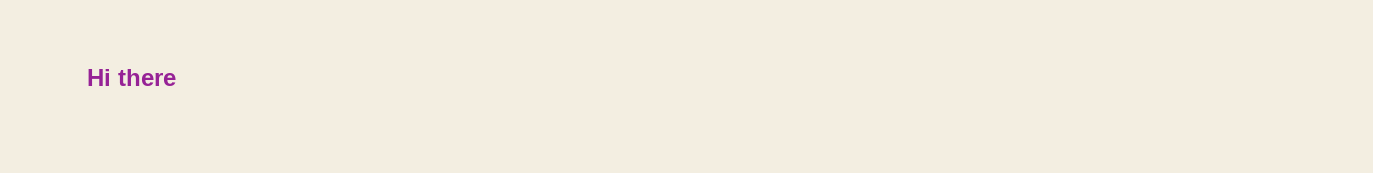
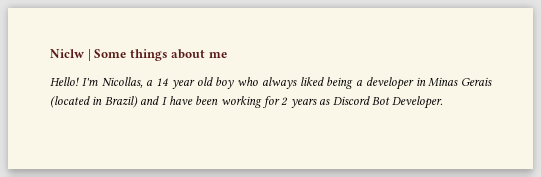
- Hi there
+ Niclw | Some things about me
+ Hello! I'm Nicollas, a 14 year old boy who always liked being a developer in Minas Gerais (located in Brazil) and I have been working for 2 years as Discord Bot Developer.

